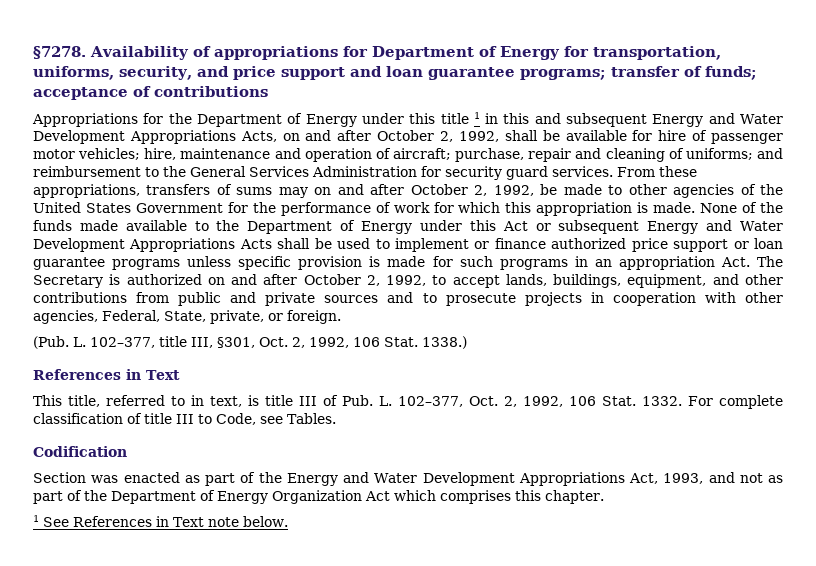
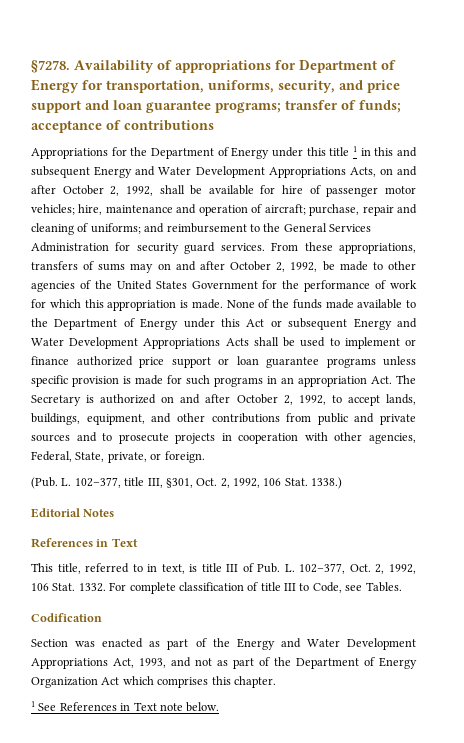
+ Editorial Notes

